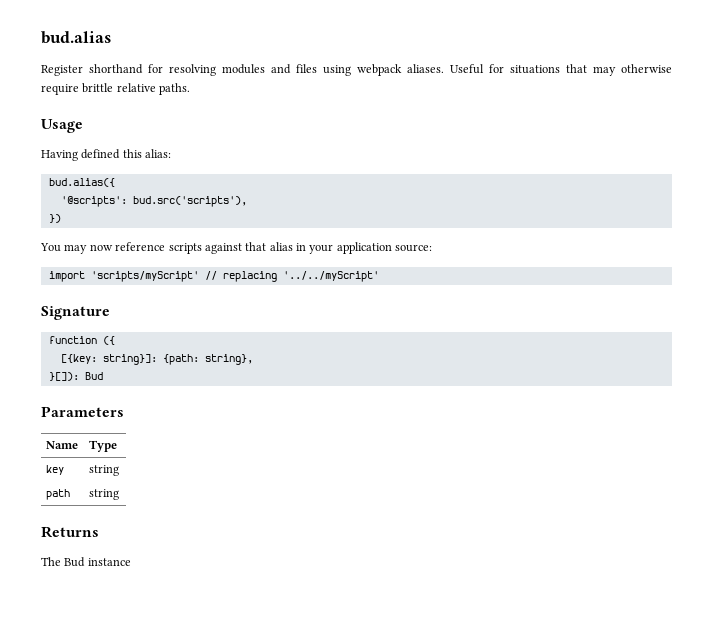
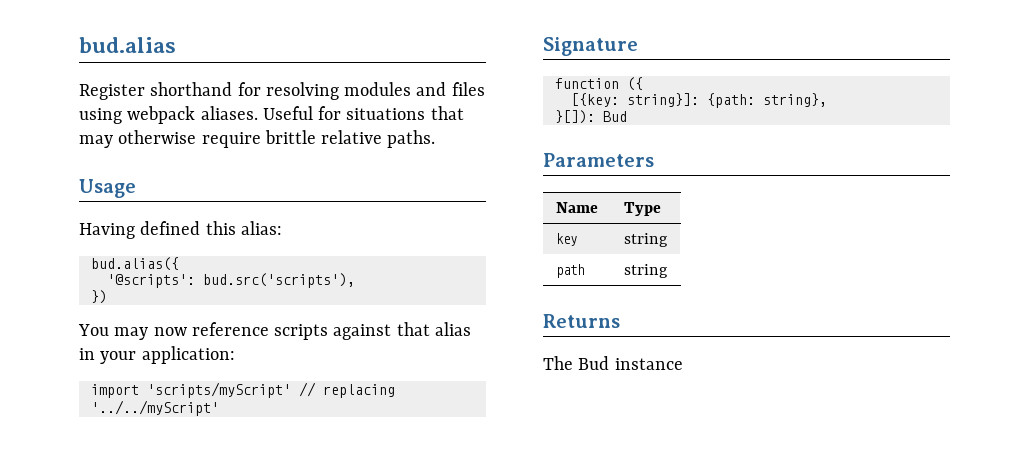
- You may now reference scripts against that alias in your application source:
+ You may now reference scripts against that alias in your application:

